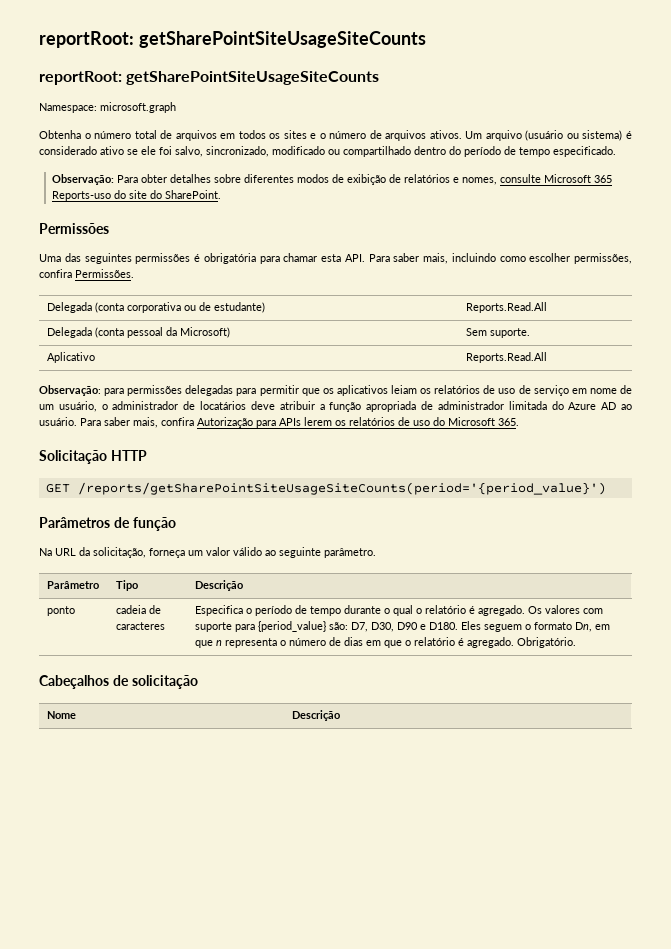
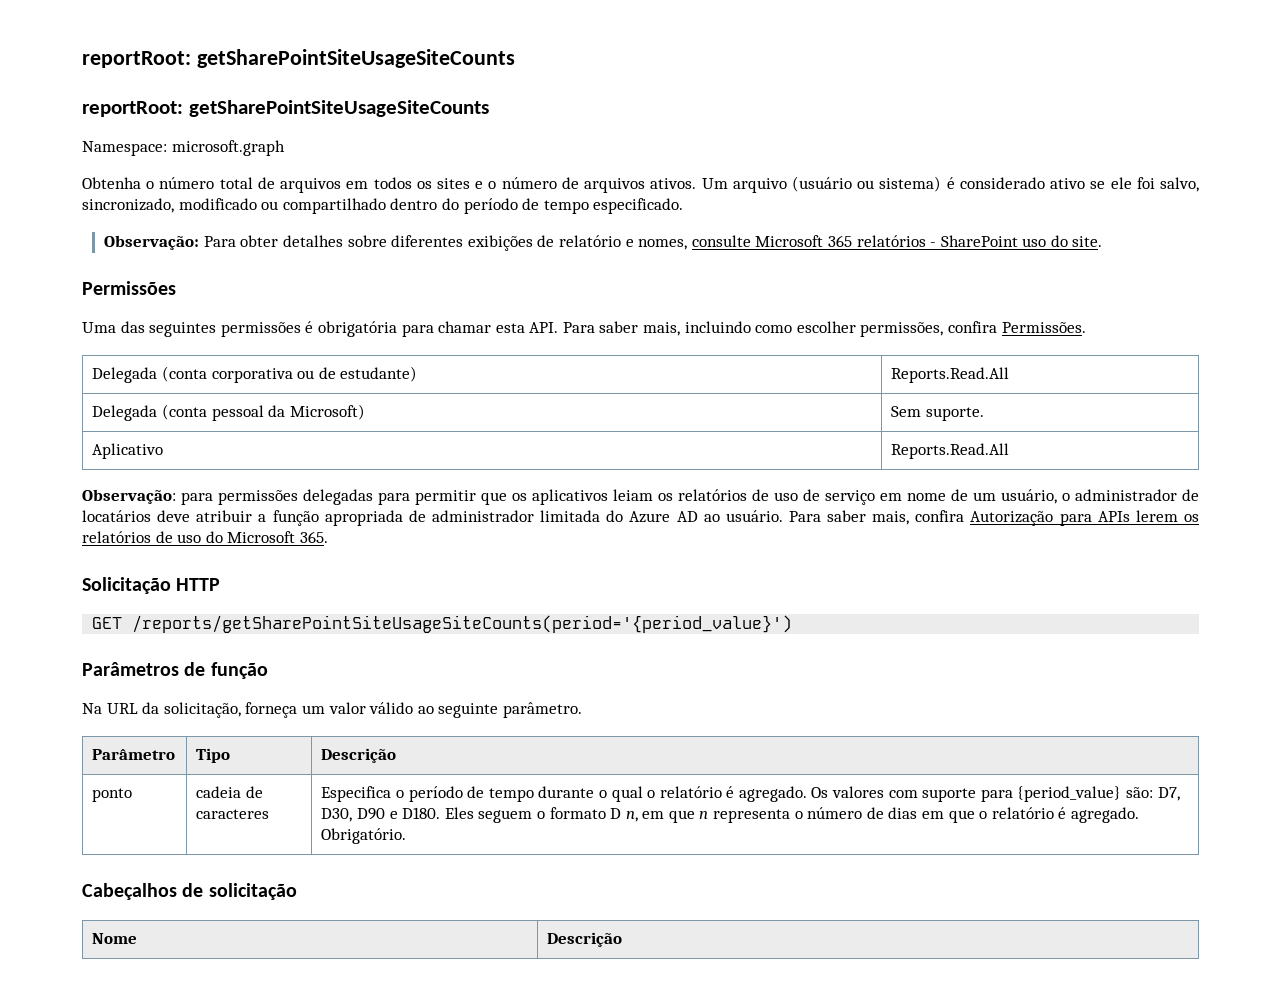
- Observação: Para obter detalhes sobre diferentes modos de exibição de relatórios e nomes, consulte Microsoft 365 Reports-uso do site do SharePoint.
+ Observação: Para obter detalhes sobre diferentes exibições de relatório e nomes, consulte Microsoft 365 relatórios - SharePoint uso do site.
- Eles seguem o formato Dn, em que n representa o número de dias em que o relatório é agregado.
+ Eles seguem o formato D n, em que n representa o número de dias em que o relatório é agregado.

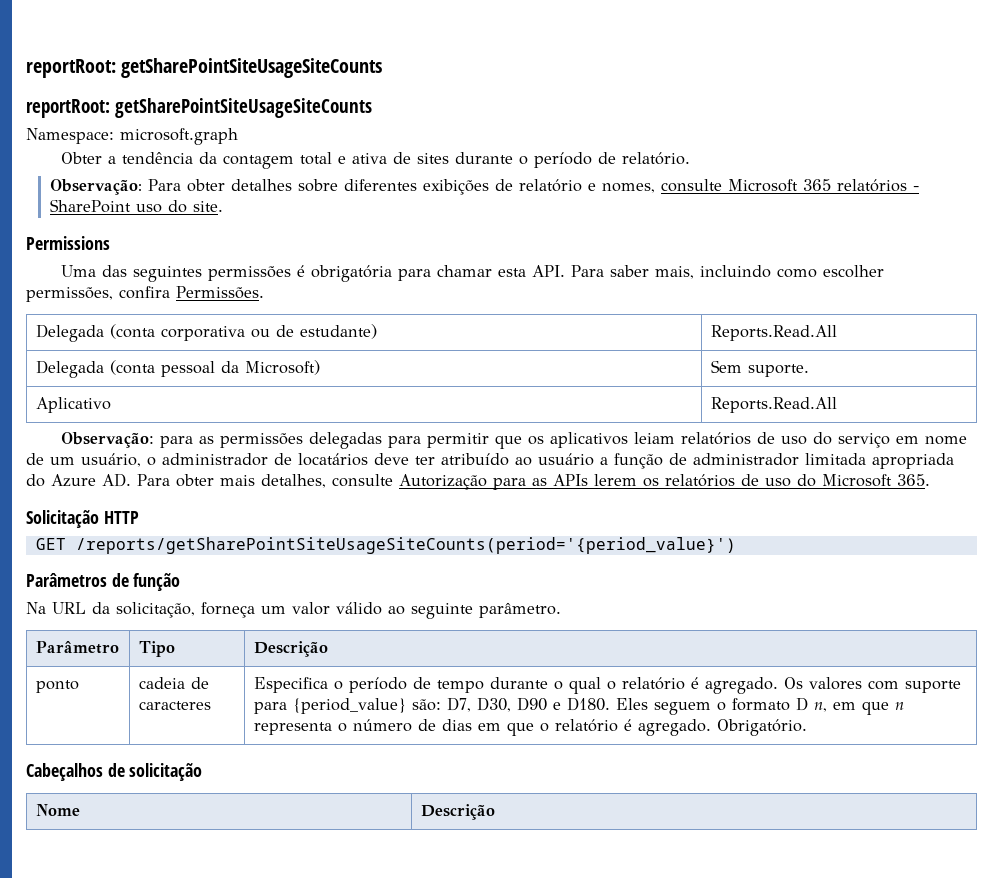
- Obtenha o número total de arquivos em todos os sites e o número de arquivos ativos. Um arquivo (usuário ou sistema) é considerado ativo se ele foi salvo, sincronizado, modificado ou compartilhado dentro do período de tempo especificado.
+ Obter a tendência da contagem total e ativa de sites durante o período de relatório.
- Permissões
+ Permissions
- Observação: para permissões delegadas para permitir que os aplicativos leiam os relatórios de uso de serviço em nome de um usuário, o administrador de locatários deve atribuir a função apropriada de administrador limitada do Azure AD ao usuário. Para saber mais, confira Autorização para APIs lerem os relatórios de uso do Microsoft 365.
+ Observação: para as permissões delegadas para permitir que os aplicativos leiam relatórios de uso do serviço em nome de um usuário, o administrador de locatários deve ter atribuído ao usuário a função de administrador limitada apropriada do Azure AD. Para obter mais detalhes, consulte Autorização para as APIs lerem os relatórios de uso do Microsoft 365.

